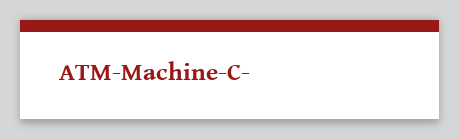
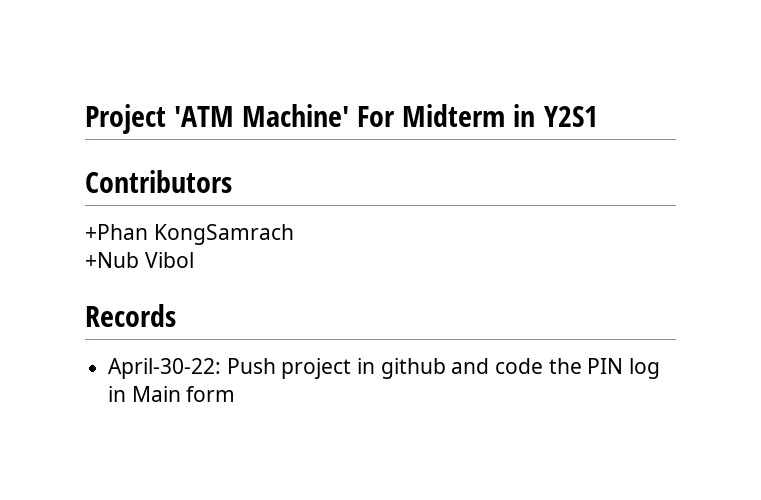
- ATM-Machine-C-
+ Project 'ATM Machine' For Midterm in Y2S1
+ Contributors
+ +Phan KongSamrach
+ +Nub Vibol
+ Records
+ April-30-22: Push project in github and code the PIN log in Main form

